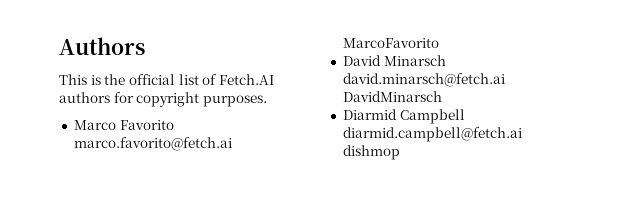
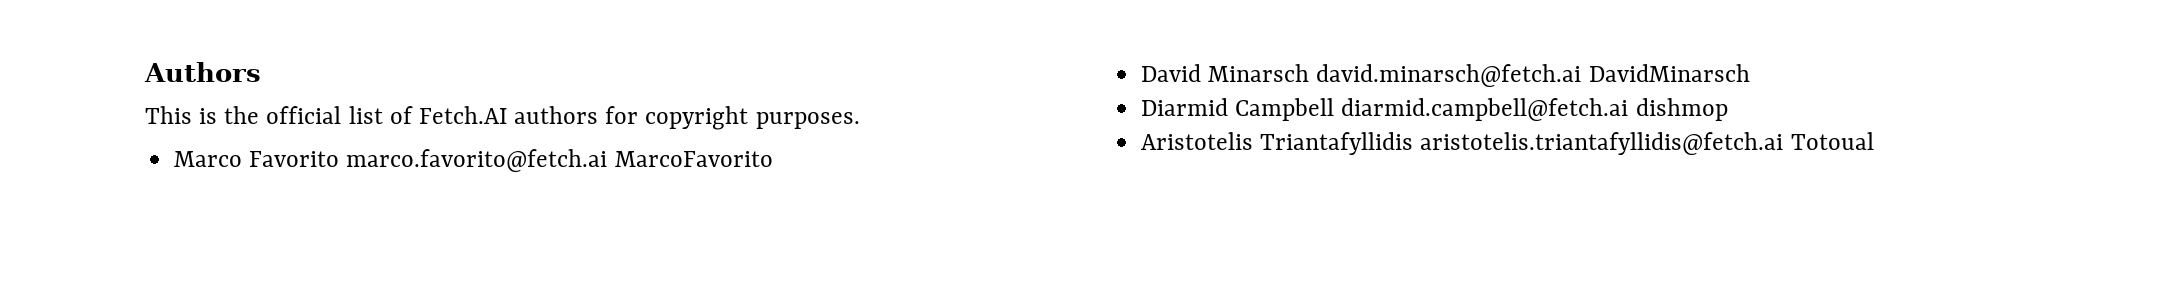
+ Aristotelis Triantafyllidis aristotelis.triantafyllidis@fetch.ai Totoual

